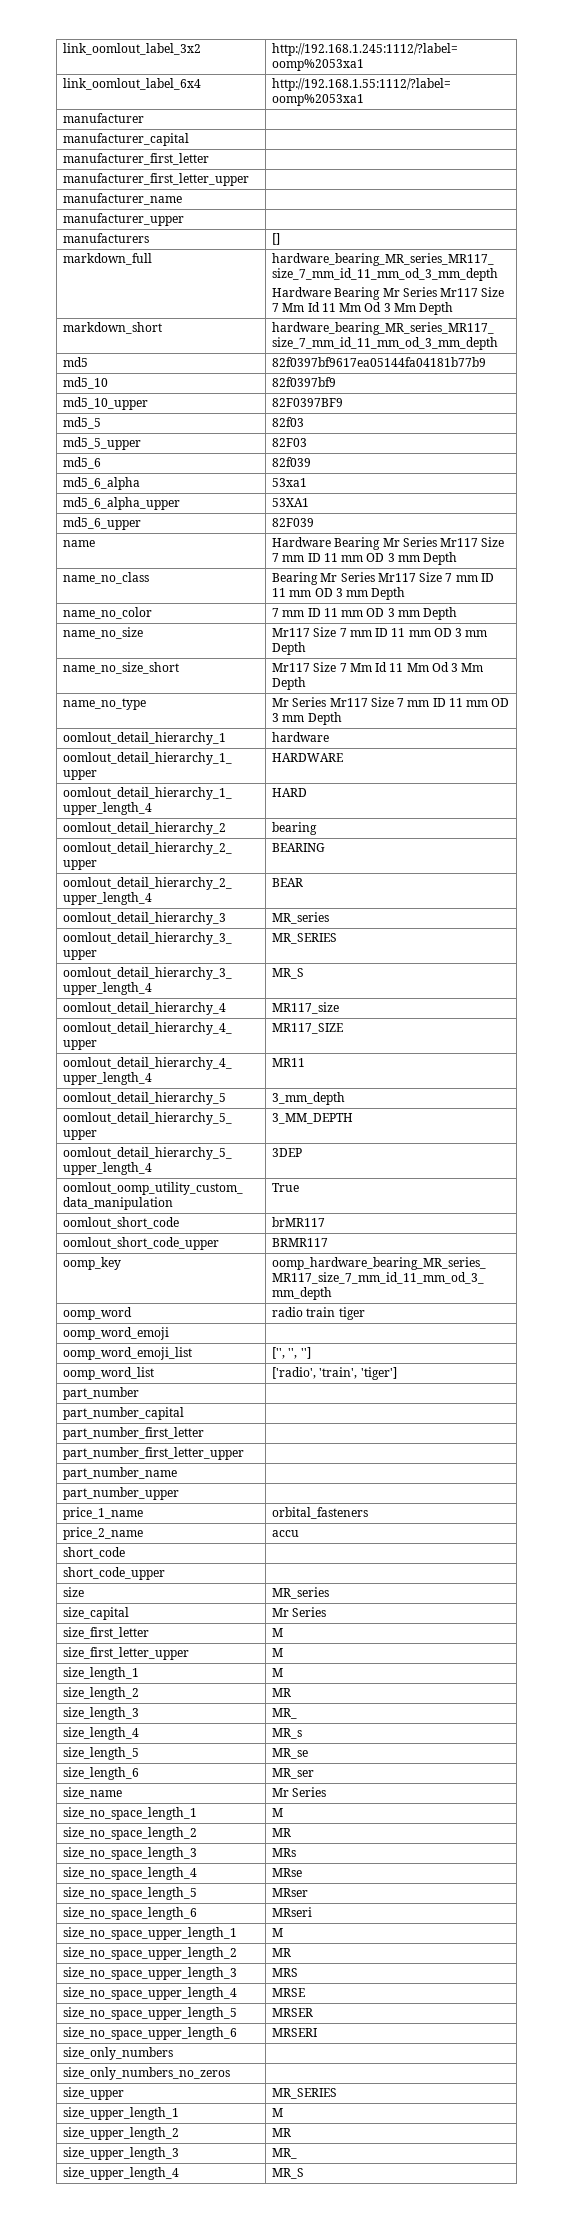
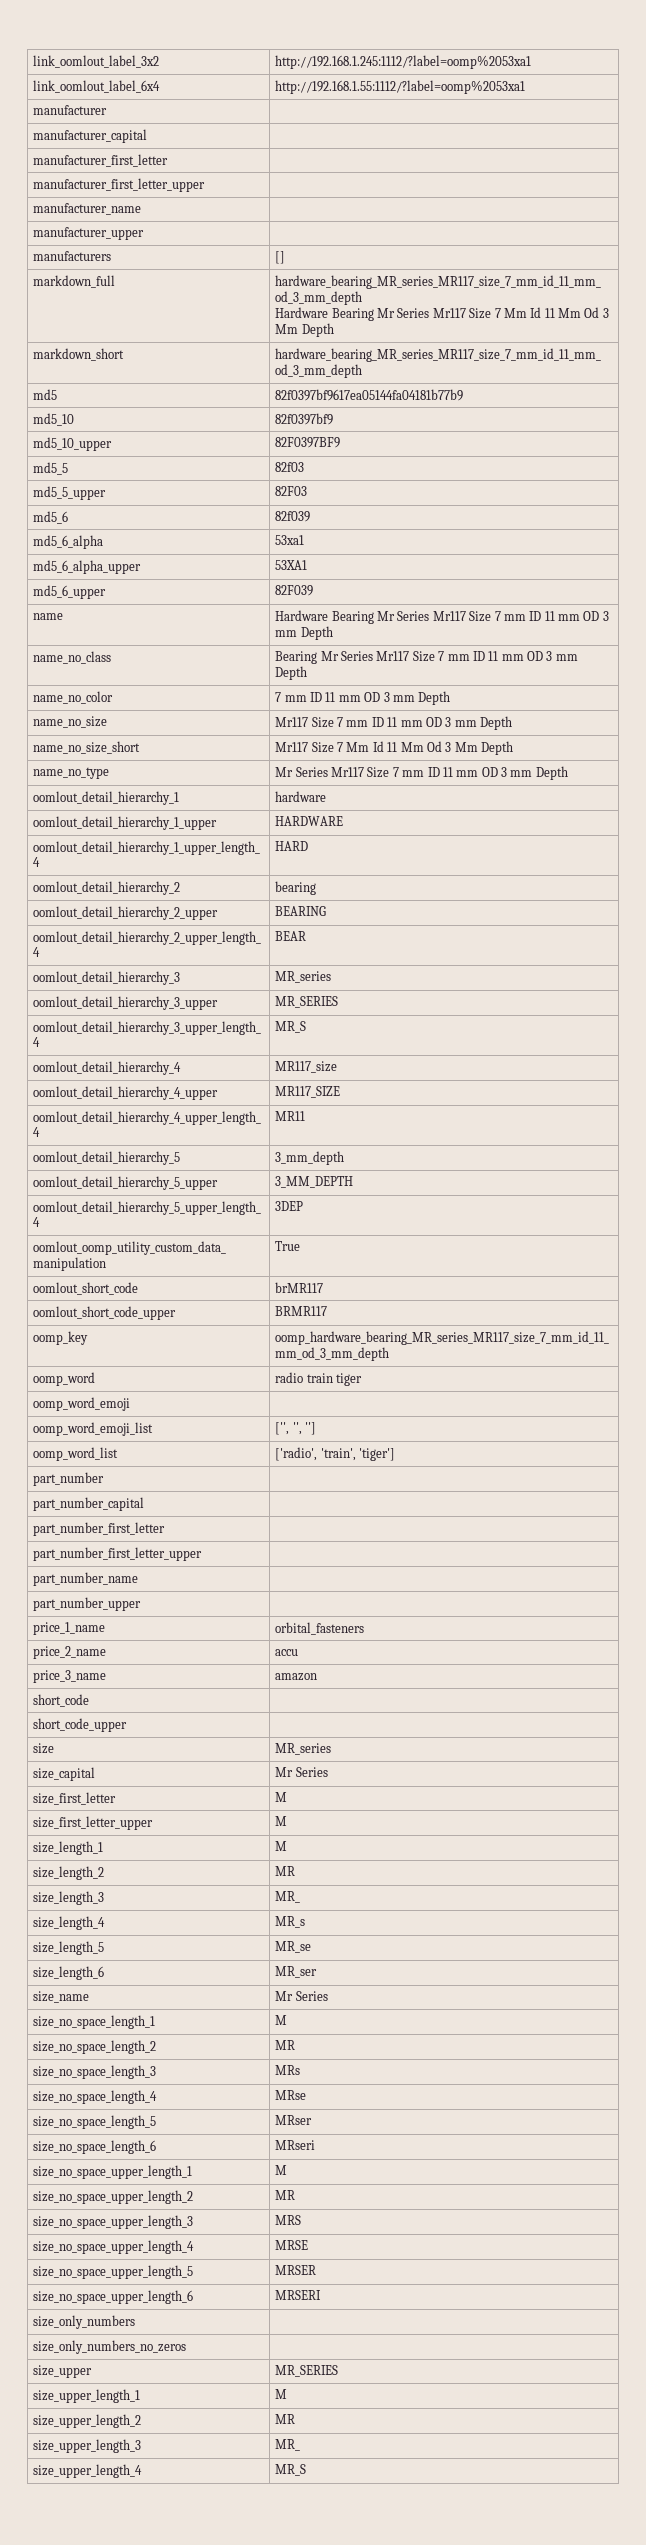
+ price_3_name | amazon

